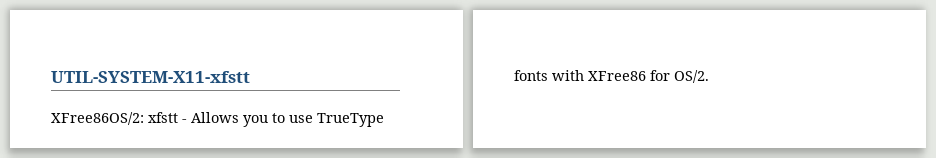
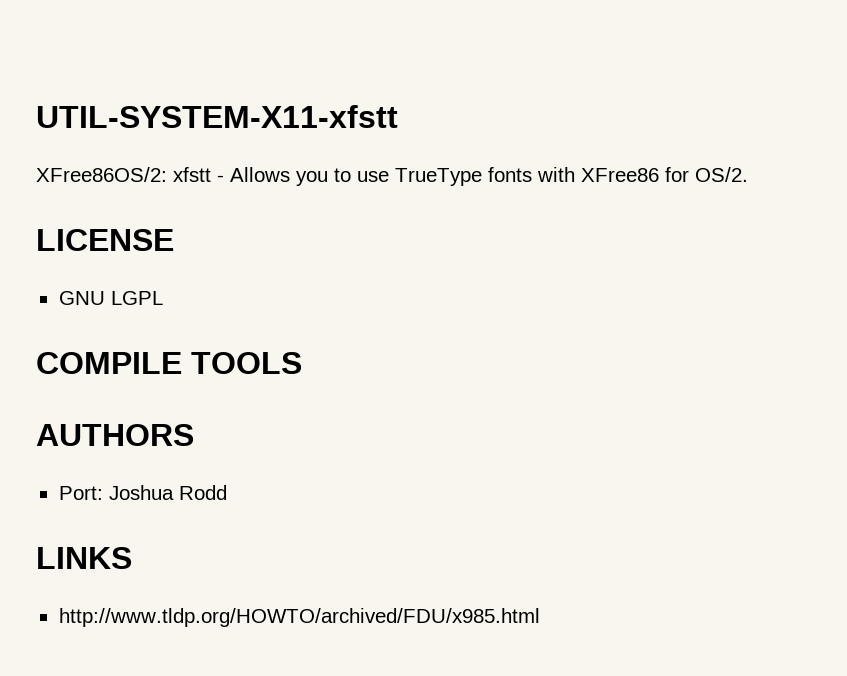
+ LICENSE
+ GNU LGPL
+ COMPILE TOOLS
+ AUTHORS
+ Port: Joshua Rodd
+ LINKS
+ http://www.tldp.org/HOWTO/archived/FDU/x985.html

